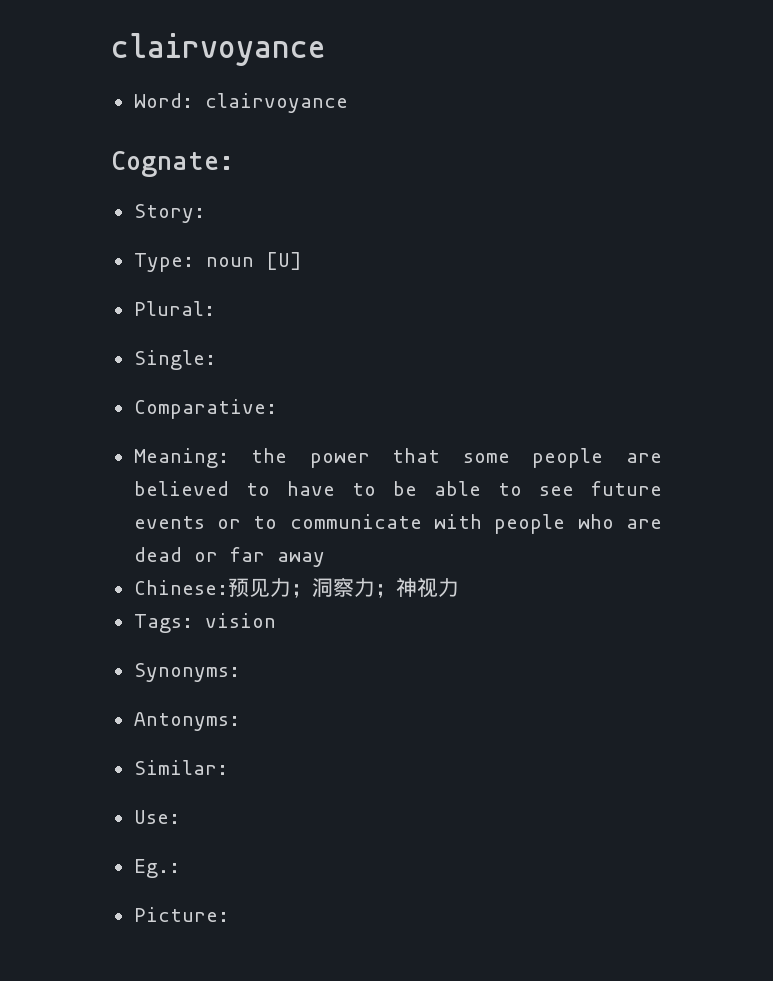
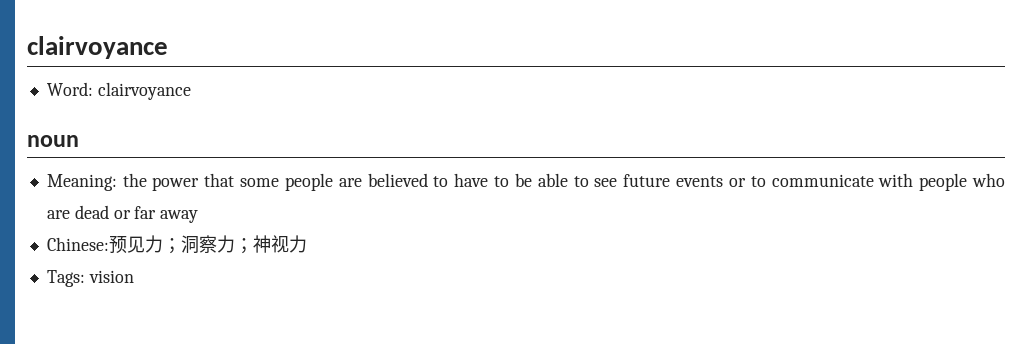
- Cognate:
- Story:
- Type: noun [U]
- Plural:
- Single:
- Comparative:
+ noun
- Synonyms:
- Antonyms:
- Similar:
- Use:
- Eg.:
- Picture:

